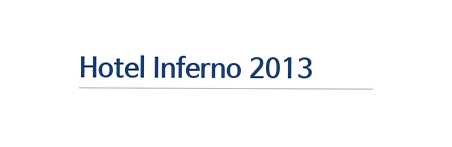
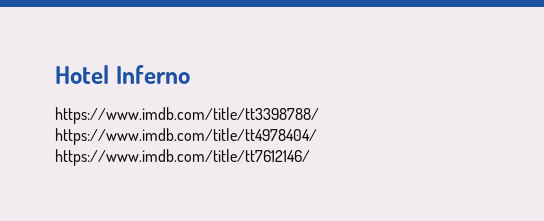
- Hotel Inferno 2013
+ Hotel Inferno
+ https://www.imdb.com/title/tt3398788/ https://www.imdb.com/title/tt4978404/ https://www.imdb.com/title/tt7612146/

